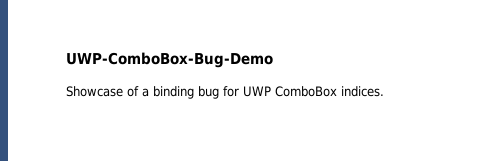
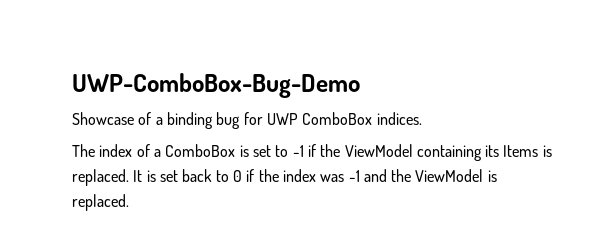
+ The index of a ComboBox is set to -1 if the ViewModel containing its Items is replaced. It is set back to 0 if the index was -1 and the ViewModel is replaced.

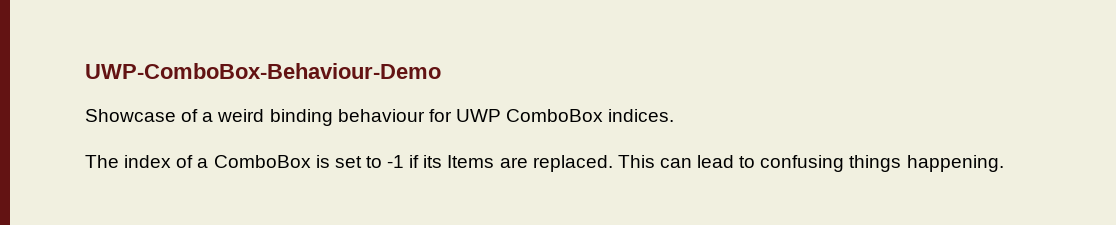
- UWP-ComboBox-Bug-Demo
+ UWP-ComboBox-Behaviour-Demo
- Showcase of a binding bug for UWP ComboBox indices.
+ Showcase of a weird binding behaviour for UWP ComboBox indices.
- The index of a ComboBox is set to -1 if the ViewModel containing its Items is replaced. It is set back to 0 if the index was -1 and the ViewModel is replaced.
+ The index of a ComboBox is set to -1 if its Items are replaced. This can lead to confusing things happening.

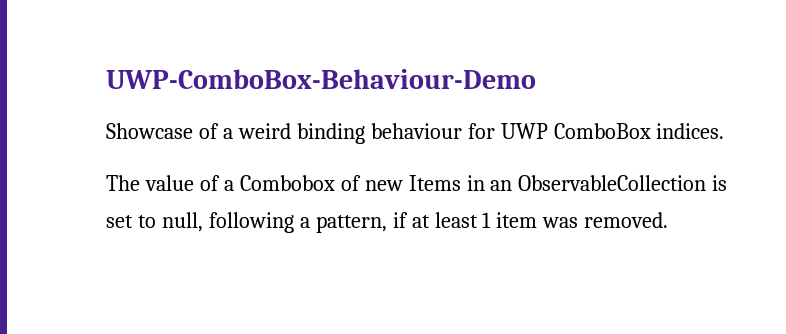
- The index of a ComboBox is set to -1 if its Items are replaced. This can lead to confusing things happening.
+ The value of a Combobox of new Items in an ObservableCollection is set to null, following a pattern, if at least 1 item was removed.

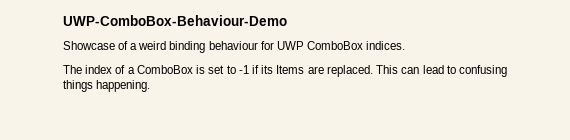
- The value of a Combobox of new Items in an ObservableCollection is set to null, following a pattern, if at least 1 item was removed.
+ The index of a ComboBox is set to -1 if its Items are replaced. This can lead to confusing things happening.

